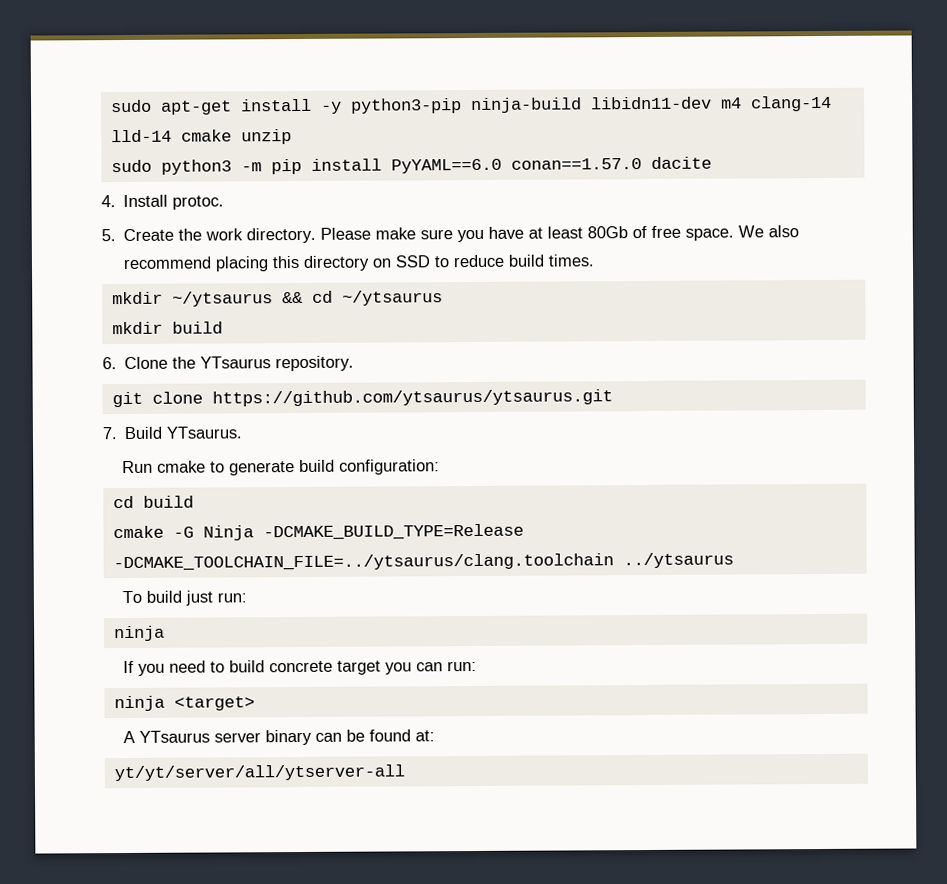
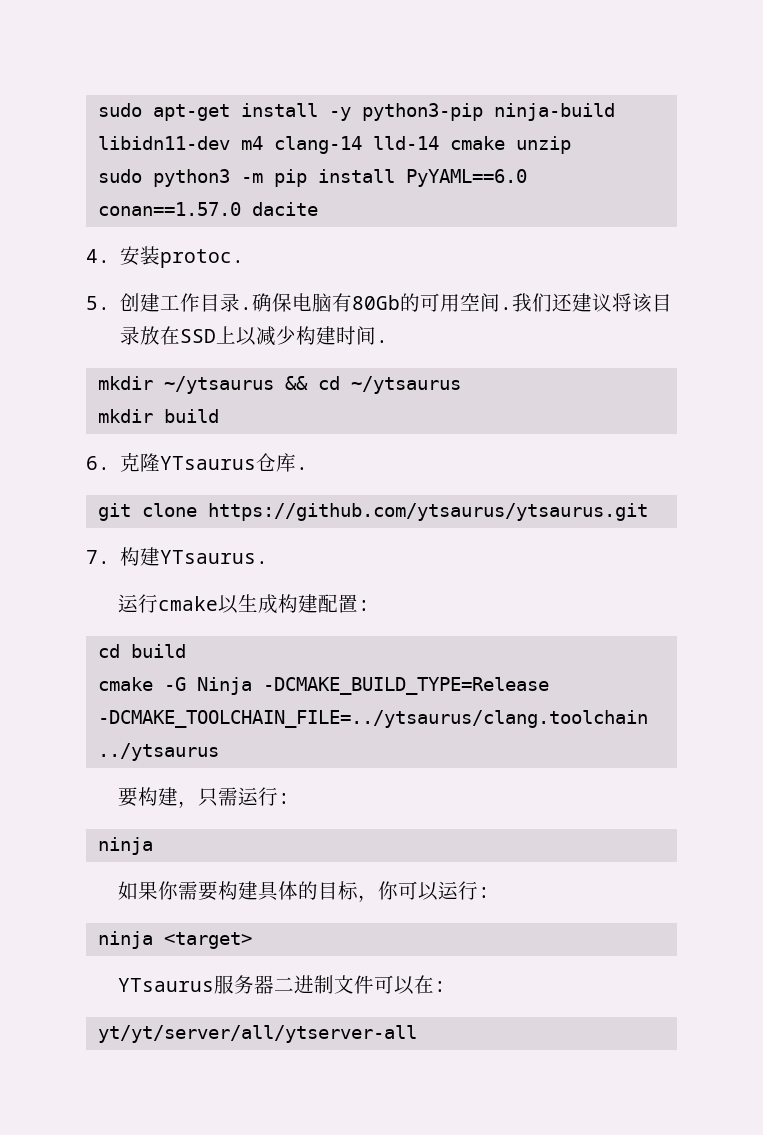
- 4. Install protoc.
+ 4.安装protoc.
- 5. Create the work directory. Please make sure you have at least 80Gb of free space. We also recommend placing this directory on SSD to reduce build times.
+ 5.创建工作目录.确保电脑有80Gb的可用空间.我们还建议将该目录放在SSD上以减少构建时间.
- 6. Clone the YTsaurus repository.
+ 6.克隆YTsaurus仓库.
- 7. Build YTsaurus.
+ 7.构建YTsaurus.
- Run cmake to generate build configuration:
+ 运行cmake以生成构建配置:
- To build just run:
+ 要构建，只需运行:
  ninja
- If you need to build concrete target you can run:
+ 如果你需要构建具体的目标，你可以运行:
  ninja <target>
- A YTsaurus server binary can be found at:
+ YTsaurus服务器二进制文件可以在:

